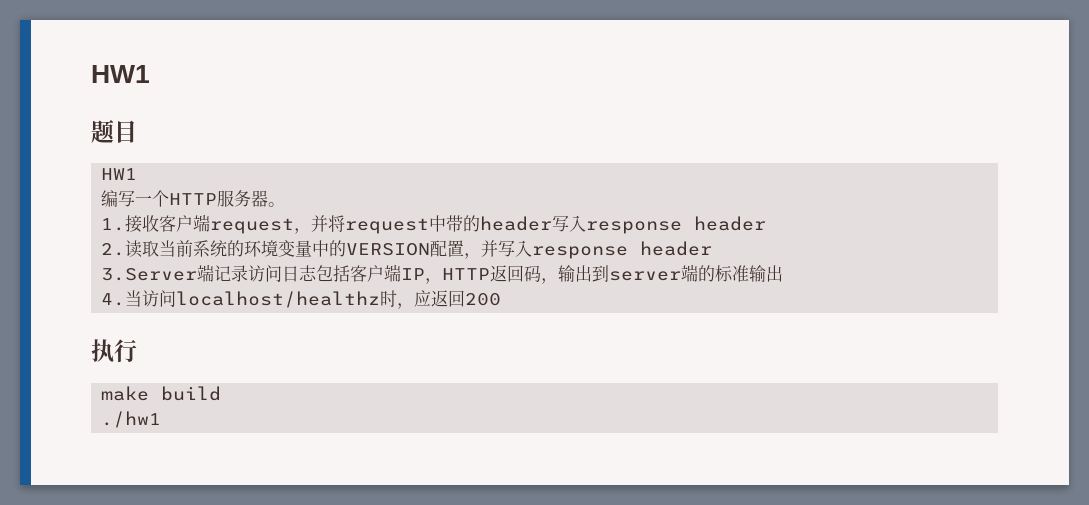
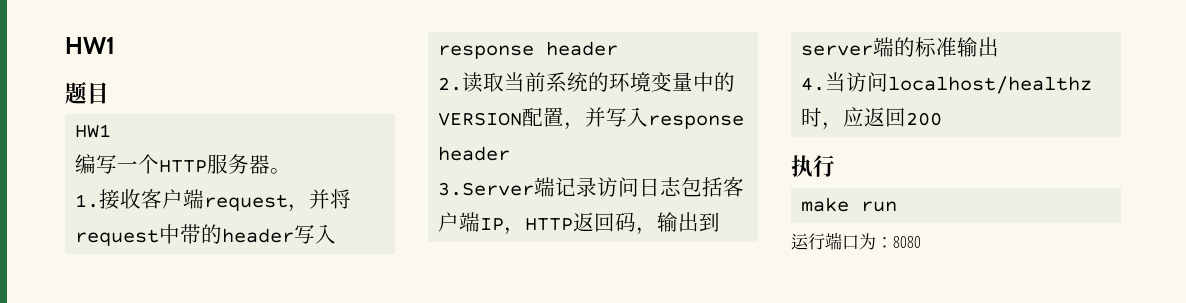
- make build
- ./hw1
+ make run
+ 运行端口为：8080

